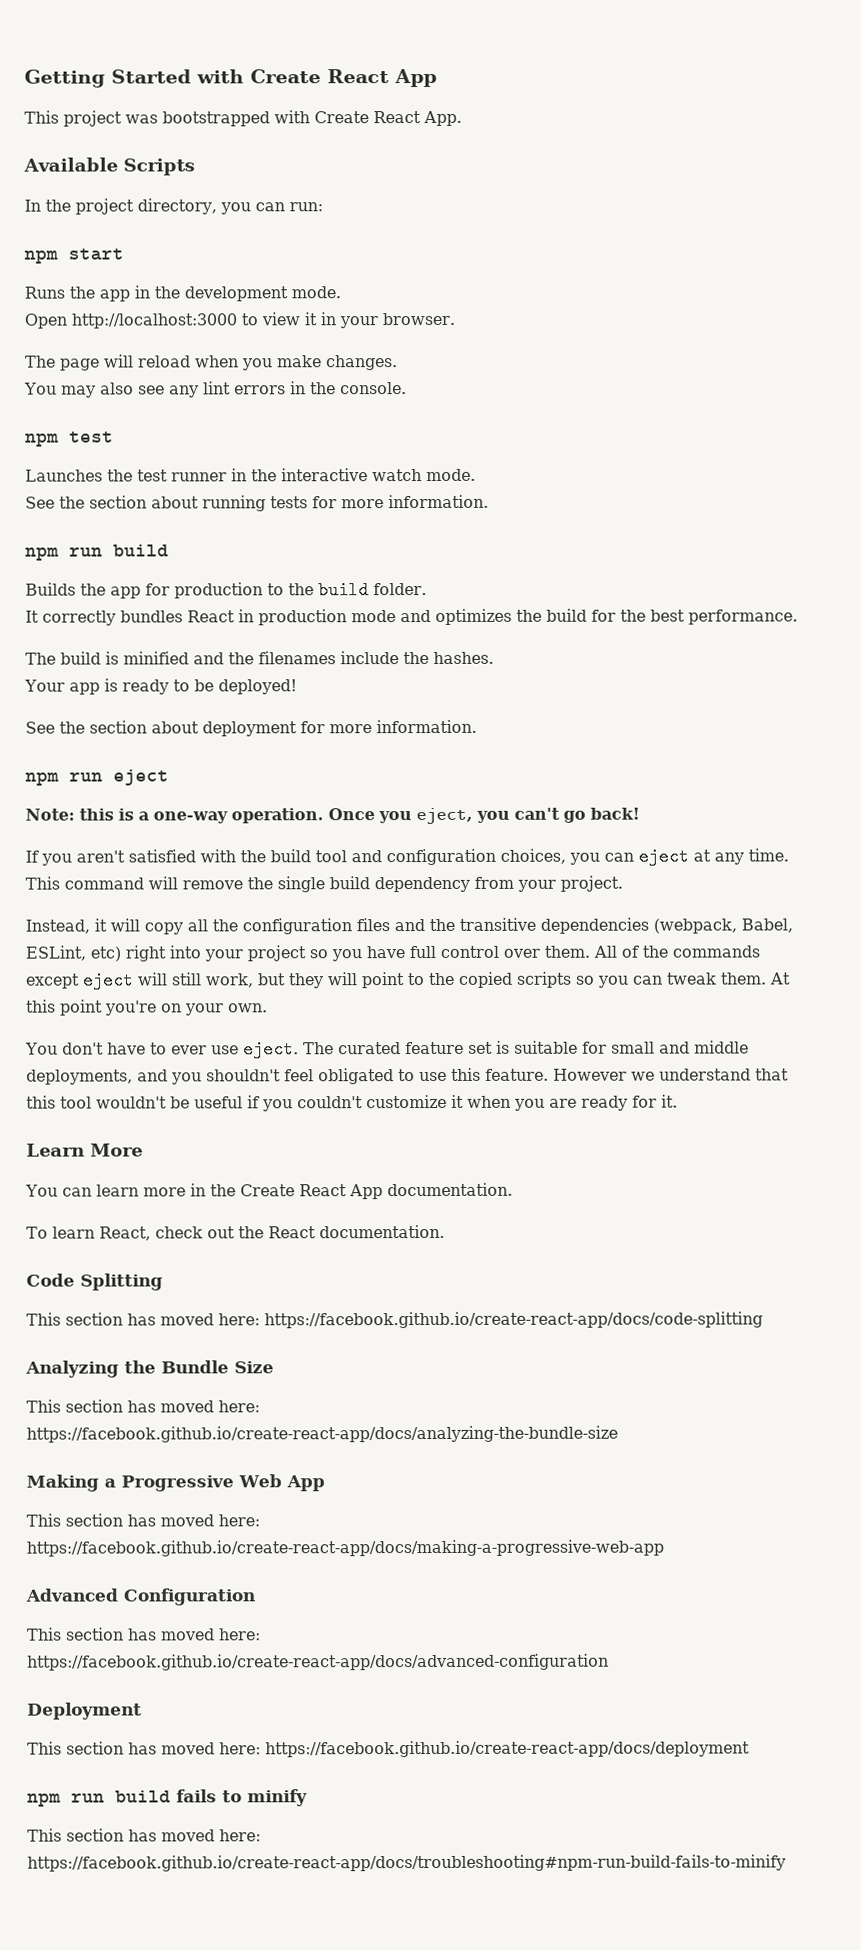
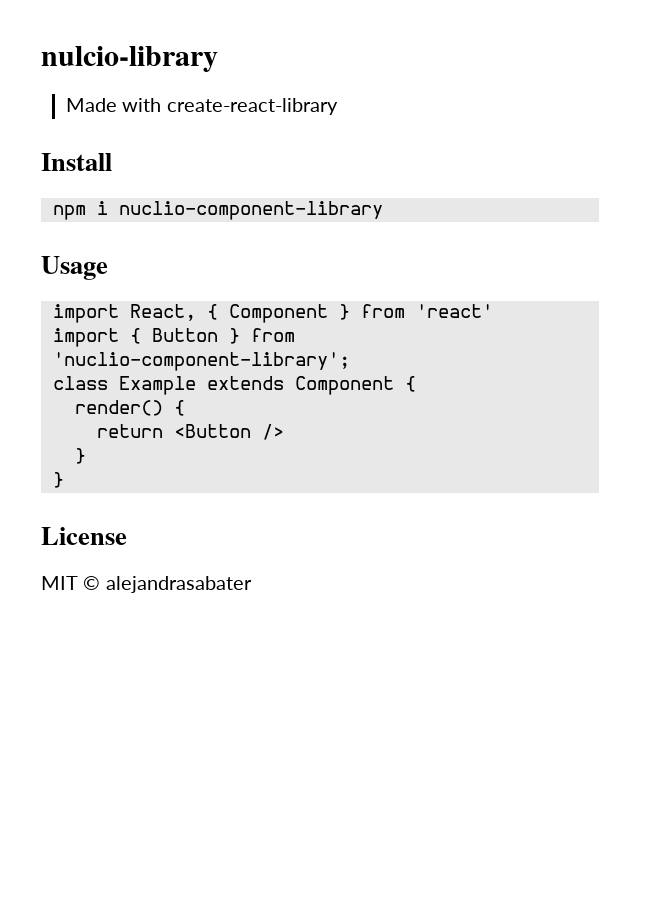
- Getting Started with Create React App
- This project was bootstrapped with Create React App.
- Available Scripts
- In the project directory, you can run:
- npm start
- Runs the app in the development mode.
- Open http://localhost:3000 to view it in your browser.
- The page will reload when you make changes.
- You may also see any lint errors in the console.
- npm test
- Launches the test runner in the interactive watch mode.
- See the section about running tests for more information.
- npm run build
- Builds the app for production to the build folder.
- It correctly bundles React in production mode and optimizes the build for the best performance.
- The build is minified and the filenames include the hashes.
- Your app is ready to be deployed!
- See the section about deployment for more information.
- npm run eject
- Note: this is a one-way operation. Once you eject, you can't go back!
- If you aren't satisfied with the build tool and configuration choices, you can eject at any time. This command will remove the single build dependency from your project.
- Instead, it will copy all the configuration files and the transitive dependencies (webpack, Babel, ESLint, etc) right into your project so you have full control over them. All of the commands except eject will still work, but they will point to the copied scripts so you can tweak them. At this point you're on your own.
- You don't have to ever use eject. The curated feature set is suitable for small and middle deployments, and you shouldn't feel obligated to use this feature. However we understand that this tool wouldn't be useful if you couldn't customize it when you are ready for it.
- Learn More
- You can learn more in the Create React App documentation.
- To learn React, check out the React documentation.
- Code Splitting
- This section has moved here: https://facebook.github.io/create-react-app/docs/code-splitting
- Analyzing the Bundle Size
- This section has moved here: https://facebook.github.io/create-react-app/docs/analyzing-the-bundle-size
- Making a Progressive Web App
- This section has moved here: https://facebook.github.io/create-react-app/docs/making-a-progressive-web-app
- Advanced Configuration
- This section has moved here: https://facebook.github.io/create-react-app/docs/advanced-configuration
- Deployment
- This section has moved here: https://facebook.github.io/create-react-app/docs/deployment
- npm run build fails to minify
- This section has moved here: https://facebook.github.io/create-react-app/docs/troubleshooting#npm-run-build-fails-to-minify
+ nulcio-library
+ Made with create-react-library
+ Install
+ npm i nuclio-component-library
+ Usage
+ import React, { Component } from 'react'
+ import { Button } from 'nuclio-component-library';
+ class Example extends Component {
+ render() {
+ return <Button />
+ }
+ }
+ License
+ MIT © alejandrasabater

